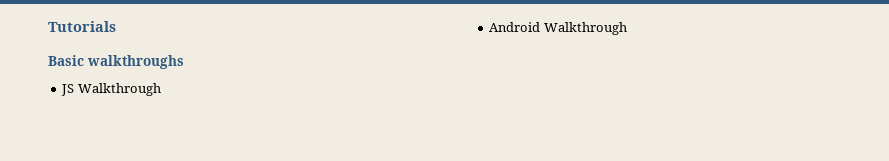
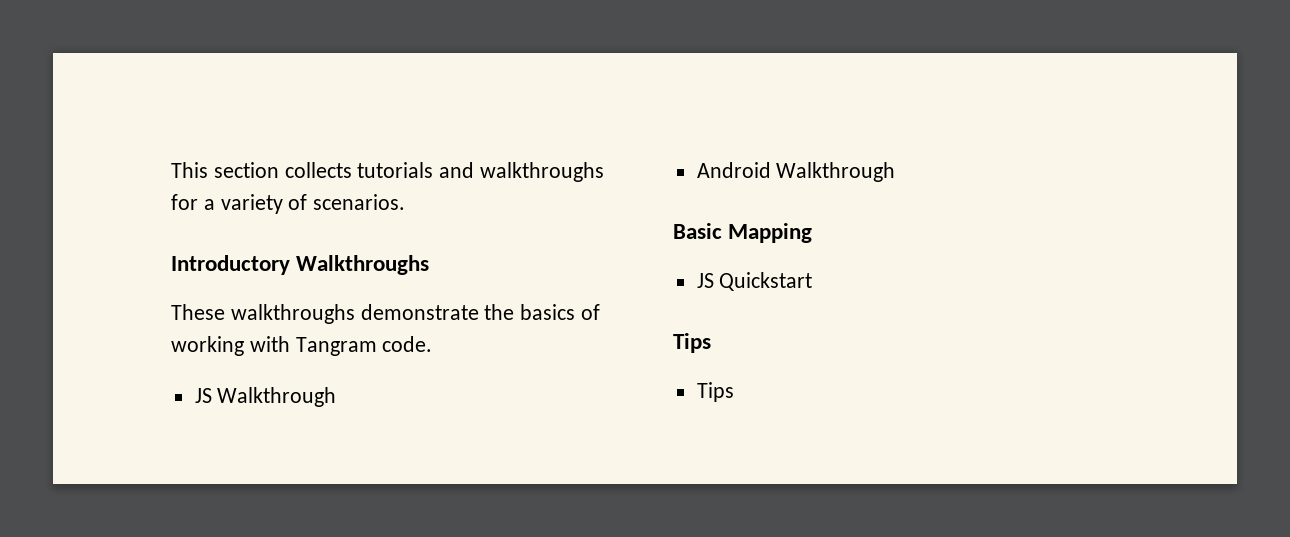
- Tutorials
- Basic walkthroughs
+ This section collects tutorials and walkthroughs for a variety of scenarios.
+ Introductory Walkthroughs
+ These walkthroughs demonstrate the basics of working with Tangram code.
  JS Walkthrough
  Android Walkthrough
+ Basic Mapping
+ JS Quickstart
+ Tips
+ Tips

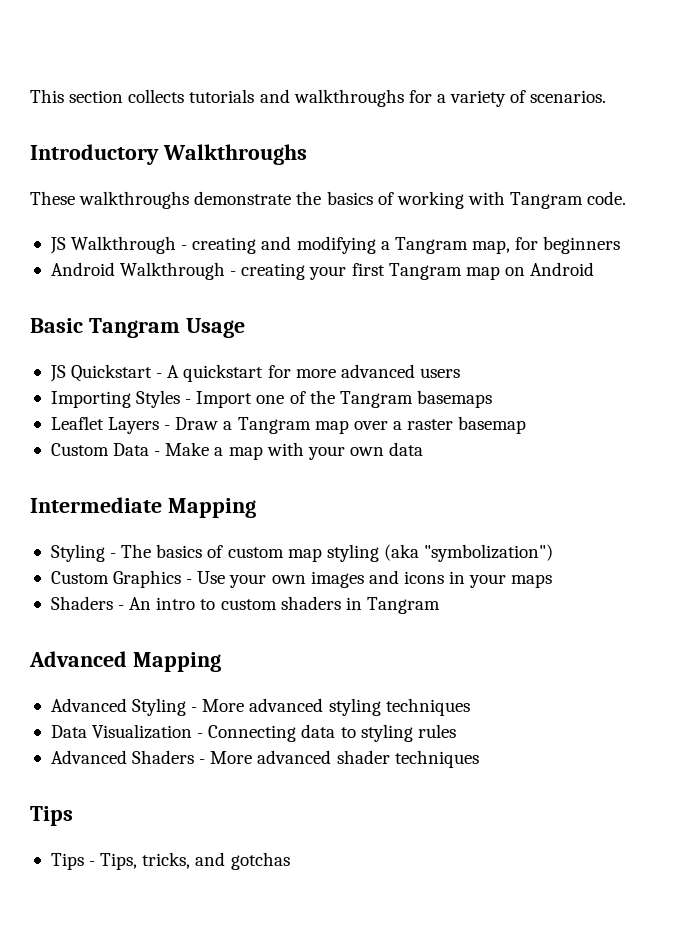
- JS Walkthrough
- Android Walkthrough
+ JS Walkthrough - creating and modifying a Tangram map, for beginners
+ Android Walkthrough - creating your first Tangram map on Android
- Basic Mapping
+ Basic Tangram Usage
- JS Quickstart
+ JS Quickstart - A quickstart for more advanced users
+ Importing Styles - Import one of the Tangram basemaps
+ Leaflet Layers - Draw a Tangram map over a raster basemap
+ Custom Data - Make a map with your own data
+ Intermediate Mapping
+ Styling - The basics of custom map styling (aka "symbolization")
+ Custom Graphics - Use your own images and icons in your maps
+ Shaders - An intro to custom shaders in Tangram
+ Advanced Mapping
+ Advanced Styling - More advanced styling techniques
+ Data Visualization - Connecting data to styling rules
+ Advanced Shaders - More advanced shader techniques
  Tips
- Tips
+ Tips - Tips, tricks, and gotchas

